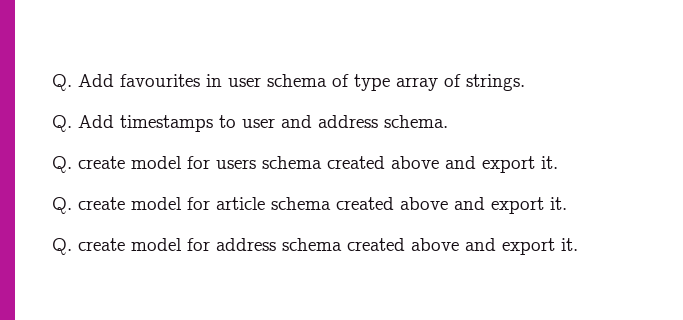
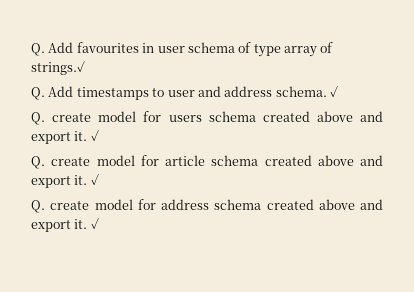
- Q. Add favourites in user schema of type array of strings.
+ Q. Add favourites in user schema of type array of strings.✓
- Q. Add timestamps to user and address schema.
+ Q. Add timestamps to user and address schema. ✓
- Q. create model for users schema created above and export it.
+ Q. create model for users schema created above and export it. ✓
- Q. create model for article schema created above and export it.
+ Q. create model for article schema created above and export it. ✓
- Q. create model for address schema created above and export it.
+ Q. create model for address schema created above and export it. ✓

